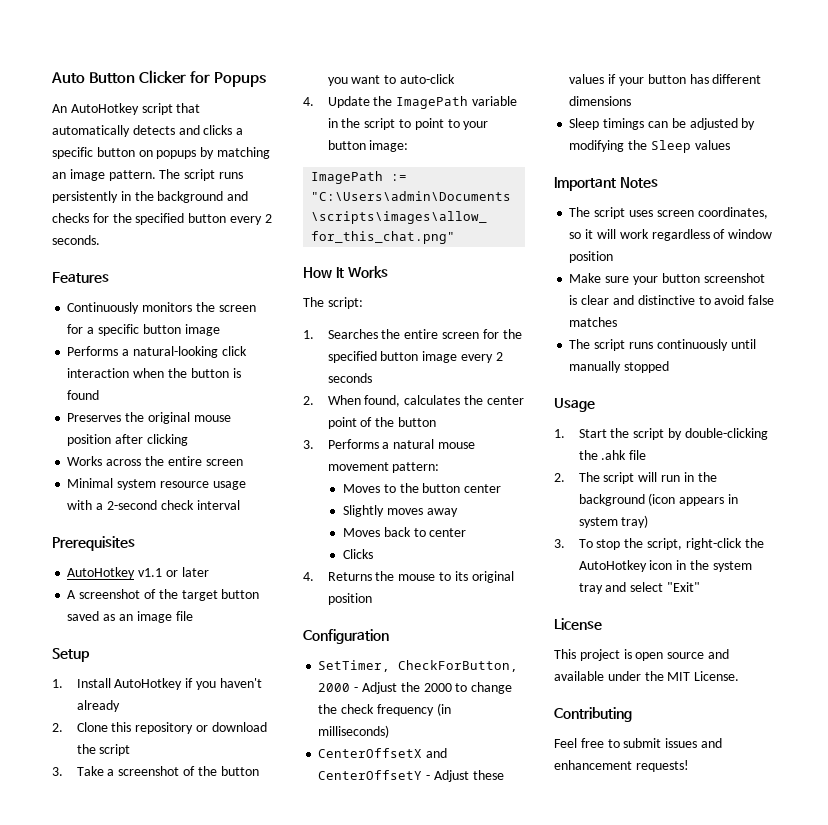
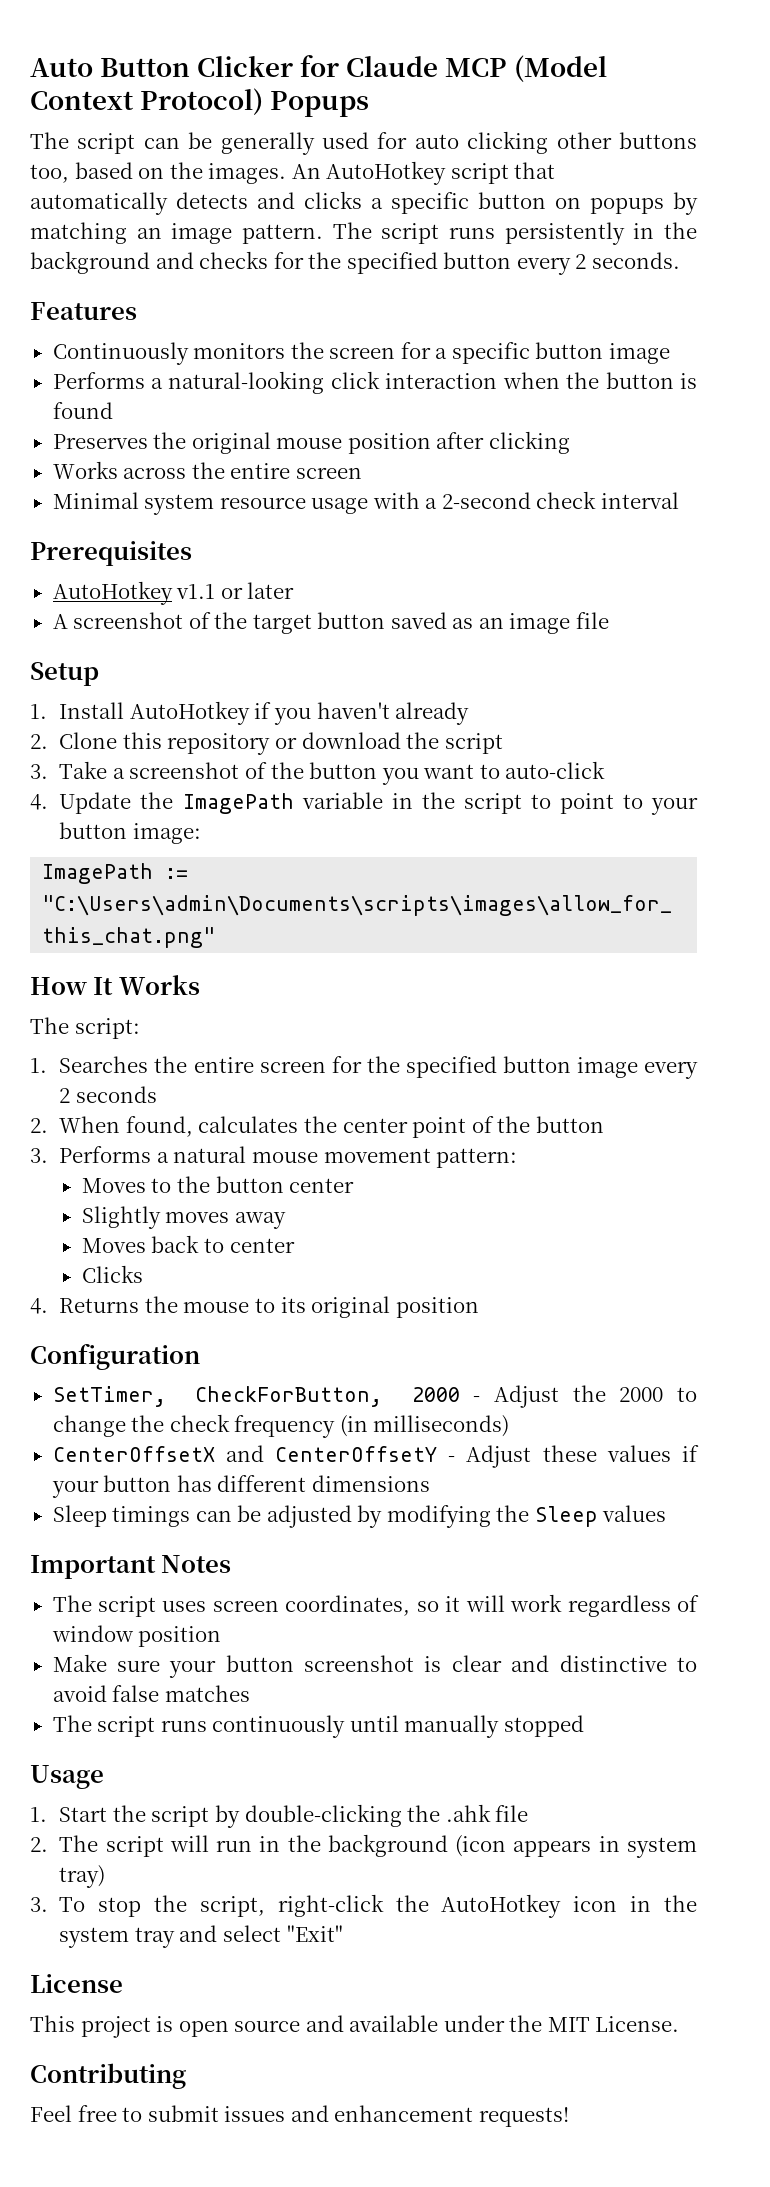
- Auto Button Clicker for Popups
- An AutoHotkey script that automatically detects and clicks a specific button on popups by matching an image pattern.
+ Auto Button Clicker for Claude MCP (Model Context Protocol) Popups
+ The script can be generally used for auto clicking other buttons too, based on the images. An AutoHotkey script that automatically detects and clicks a specific button on popups by matching an image pattern.

